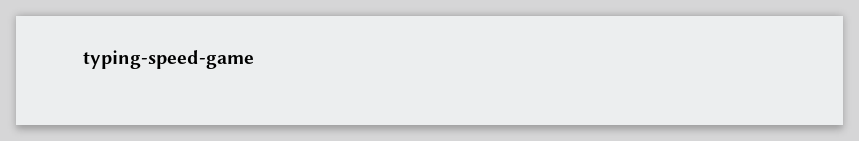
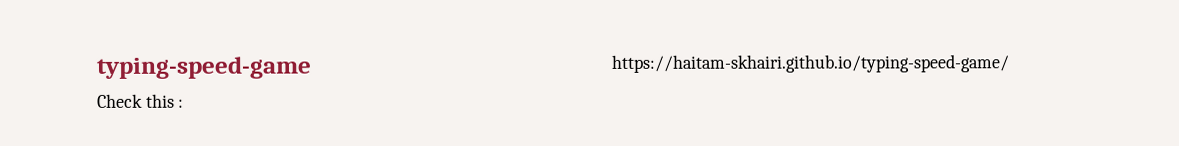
+ Check this : https://haitam-skhairi.github.io/typing-speed-game/

